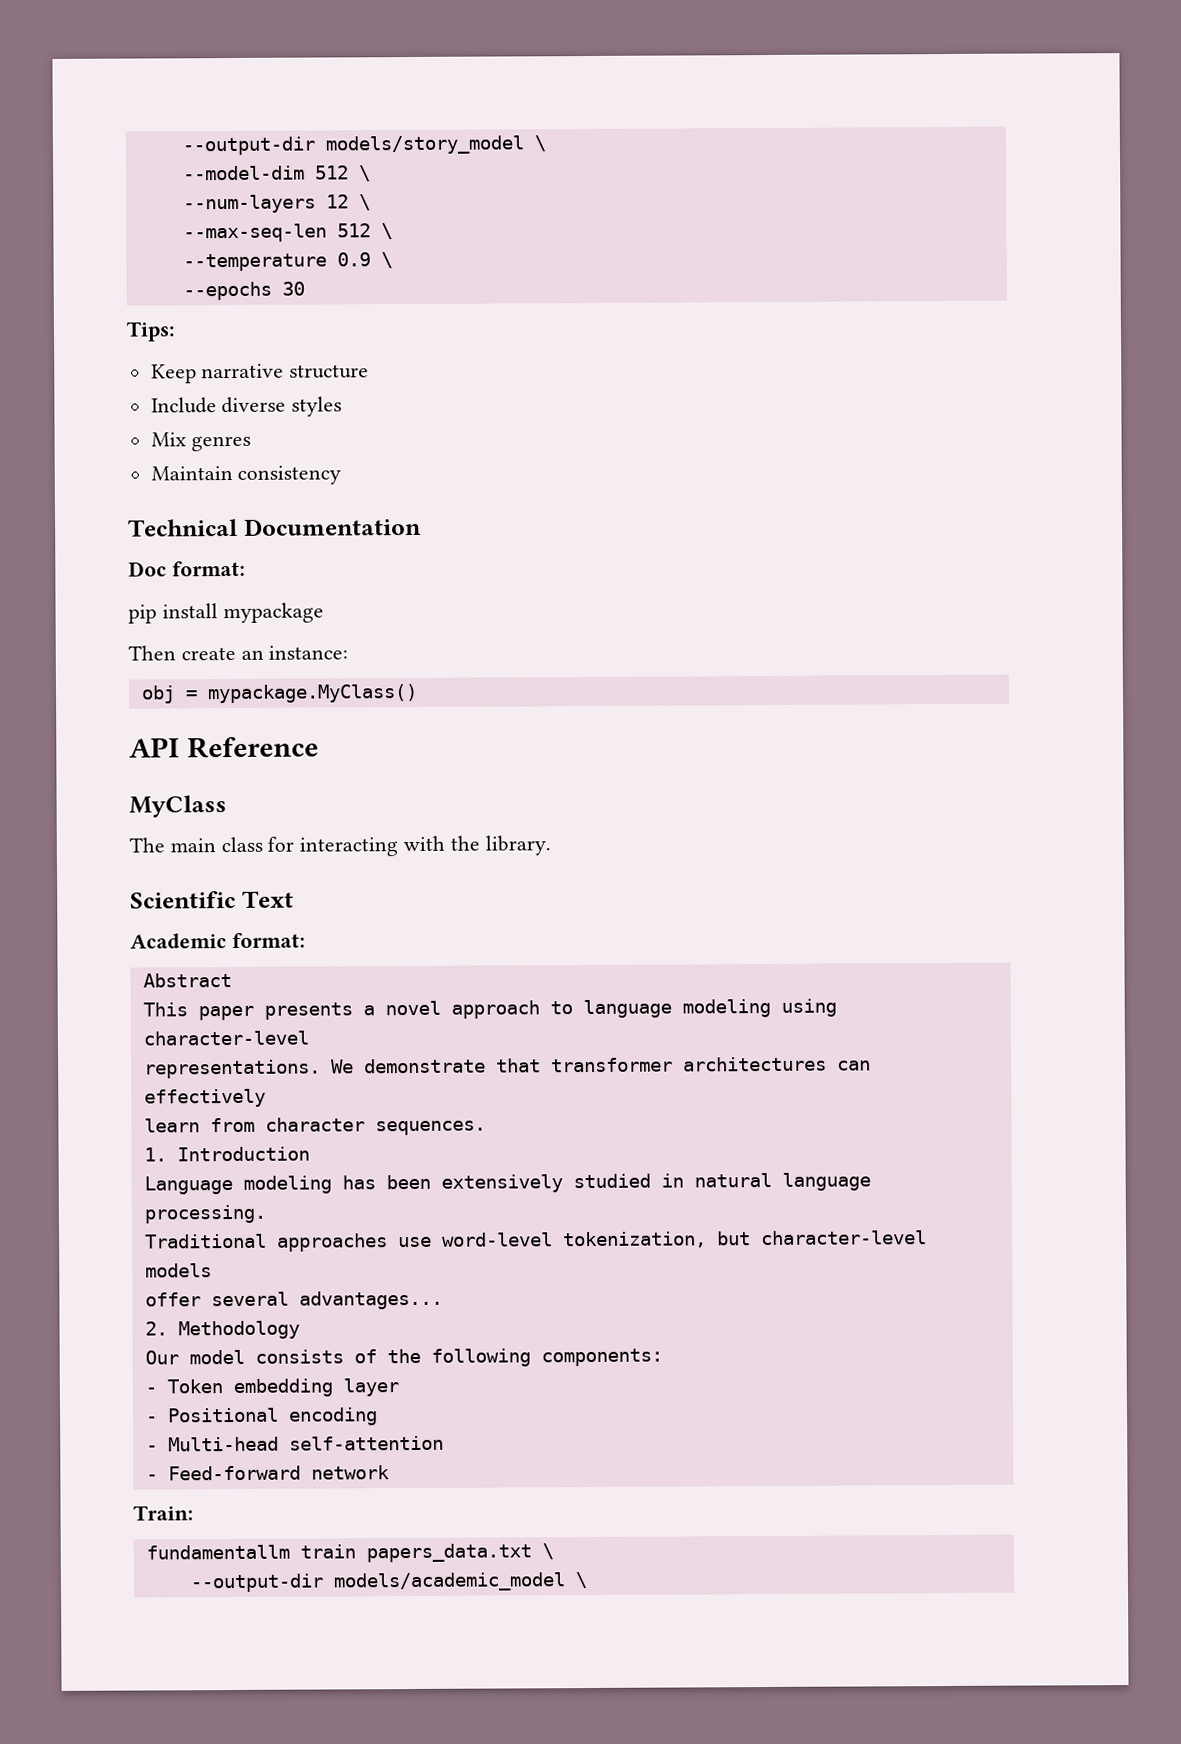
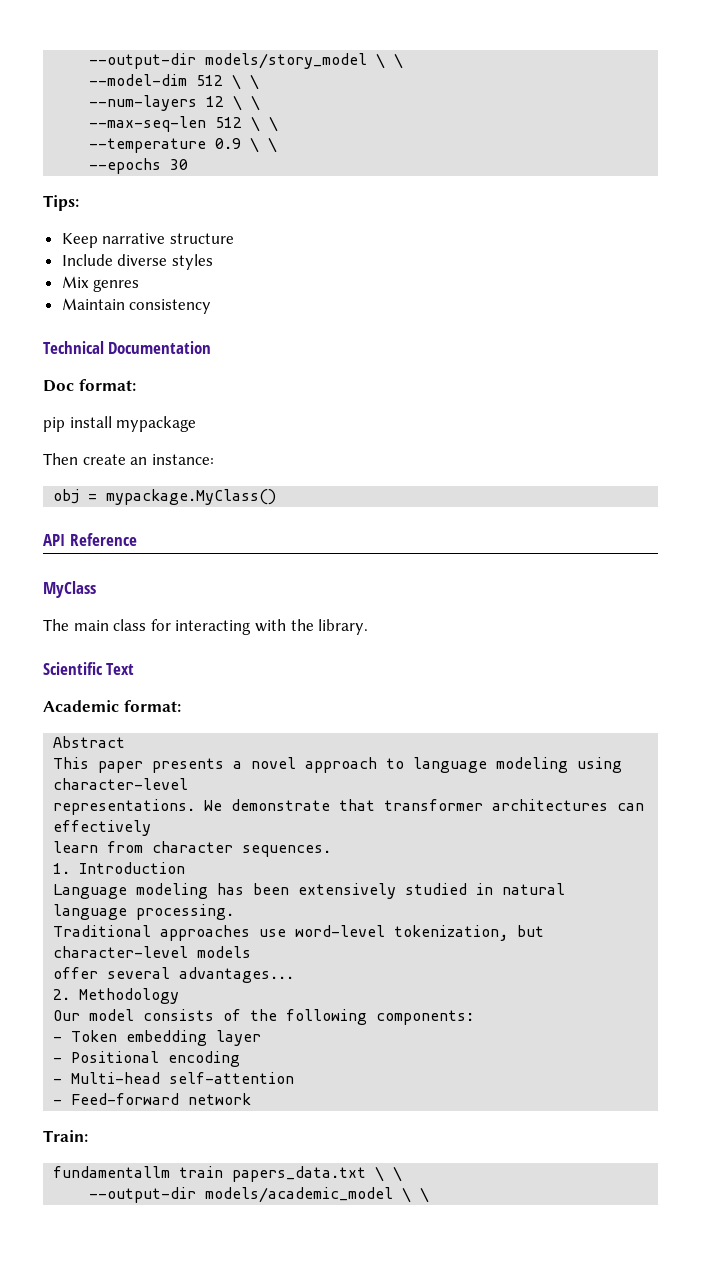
- --output-dir models/story_model \
+ --output-dir models/story_model \ \
- --model-dim 512 \
+ --model-dim 512 \ \
- --num-layers 12 \
+ --num-layers 12 \ \
- --max-seq-len 512 \
+ --max-seq-len 512 \ \
- --temperature 0.9 \
+ --temperature 0.9 \ \
- fundamentallm train papers_data.txt \
+ fundamentallm train papers_data.txt \ \
- --output-dir models/academic_model \
+ --output-dir models/academic_model \ \

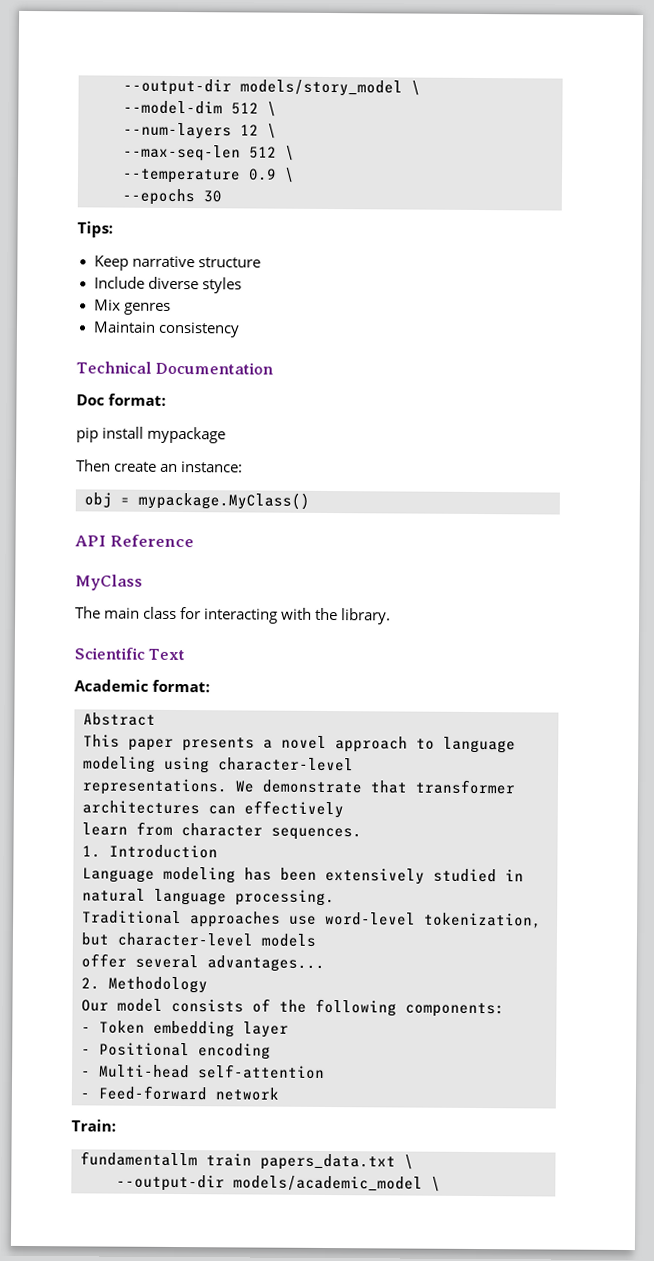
- --output-dir models/story_model \ \
+ --output-dir models/story_model \
- --model-dim 512 \ \
+ --model-dim 512 \
- --num-layers 12 \ \
+ --num-layers 12 \
- --max-seq-len 512 \ \
+ --max-seq-len 512 \
- --temperature 0.9 \ \
+ --temperature 0.9 \
- fundamentallm train papers_data.txt \ \
+ fundamentallm train papers_data.txt \
- --output-dir models/academic_model \ \
+ --output-dir models/academic_model \

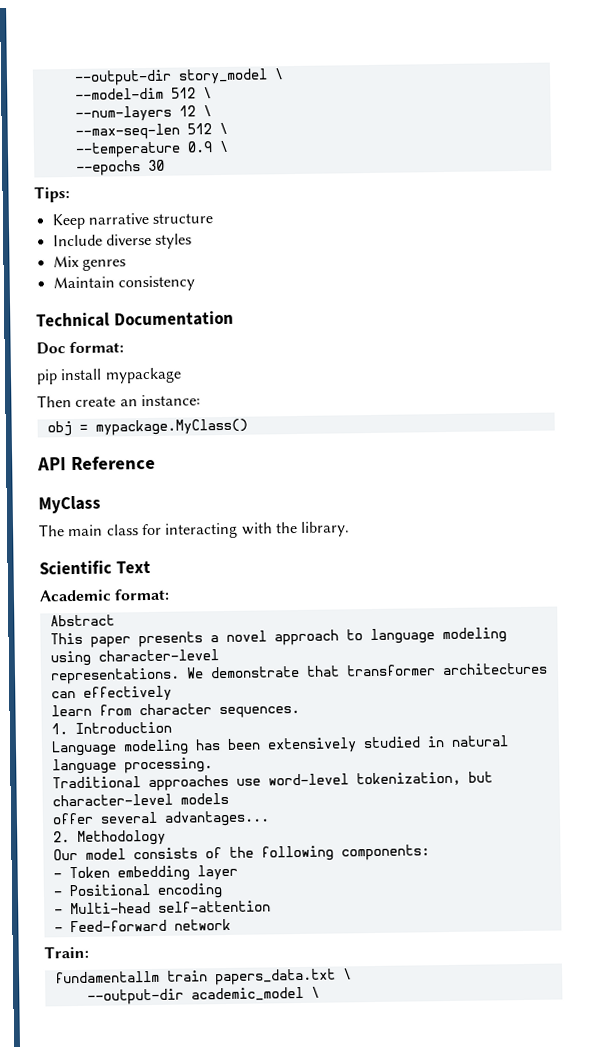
- --output-dir models/story_model \
+ --output-dir story_model \
- --output-dir models/academic_model \
+ --output-dir academic_model \

